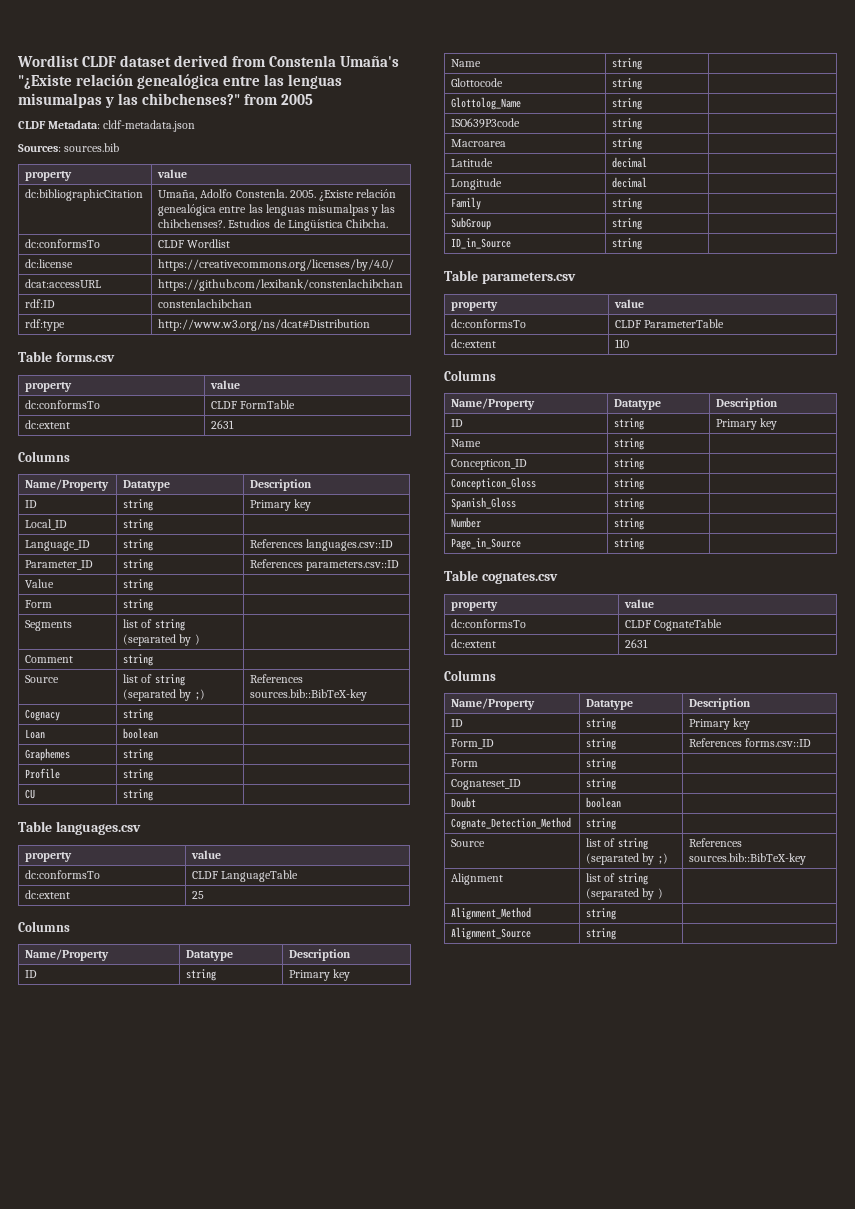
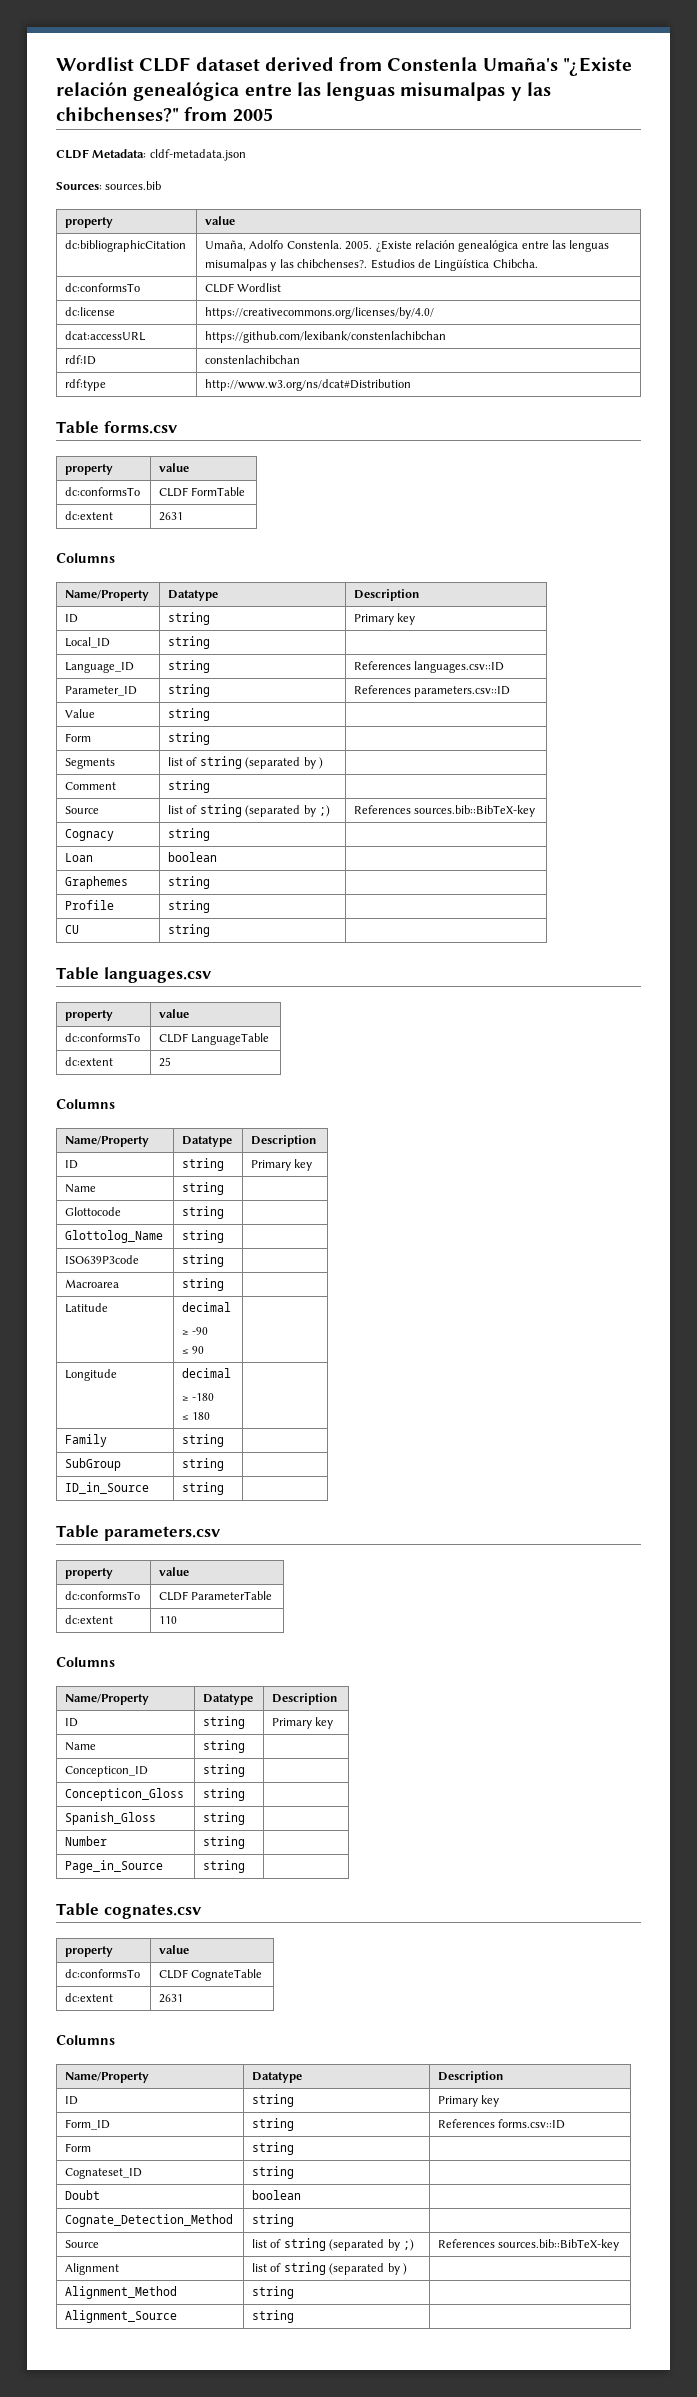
- Latitude | decimal |
- Longitude | decimal |
+ Latitude | decimal
+ ≥ -90
+ ≤ 90 |
+ Longitude | decimal
+ ≥ -180
+ ≤ 180 |

